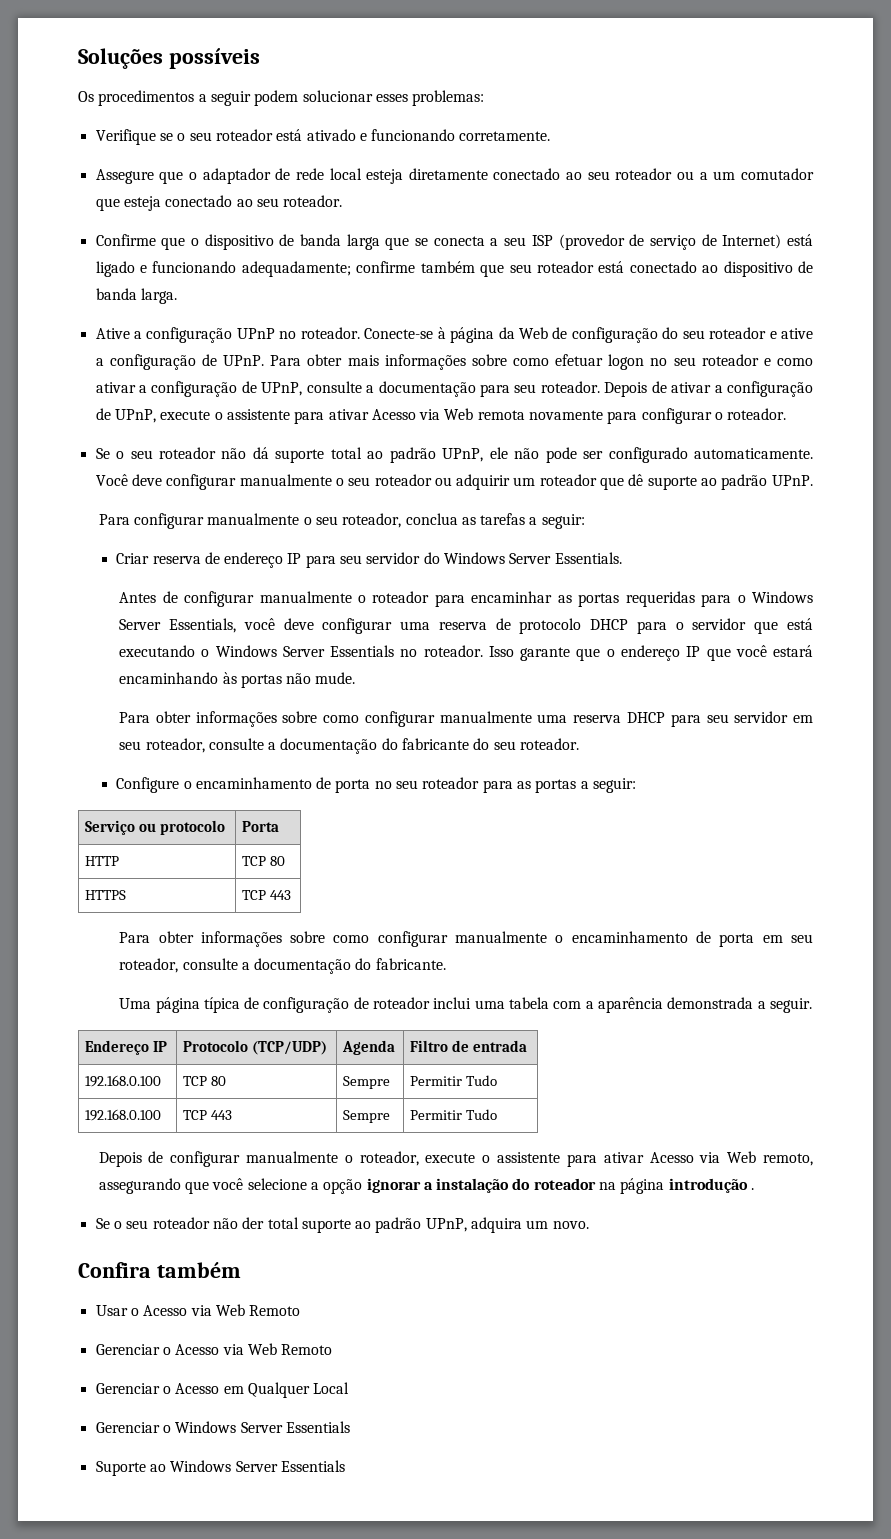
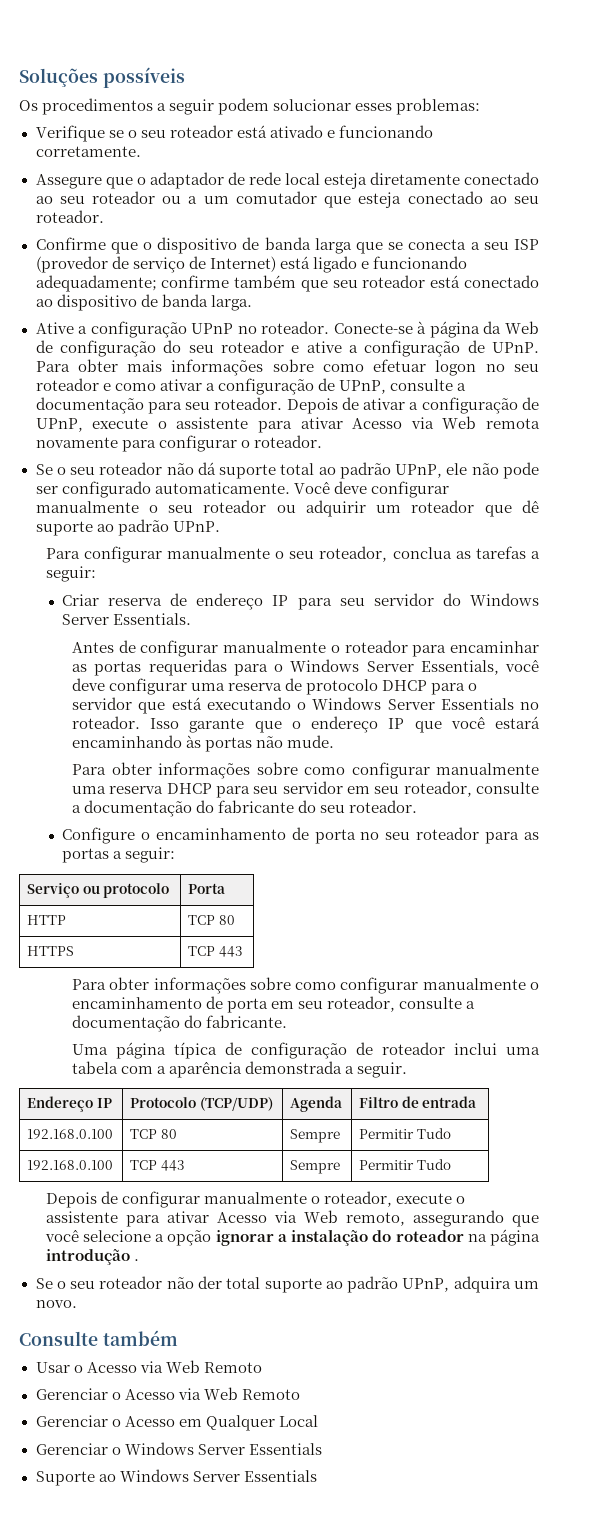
- Confira também
+ Consulte também

